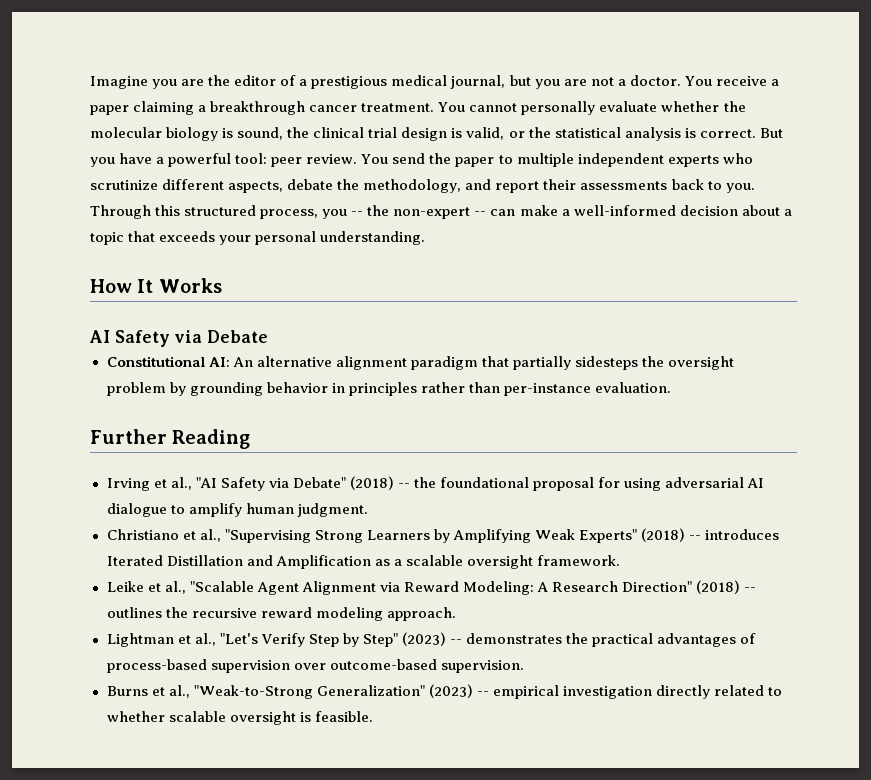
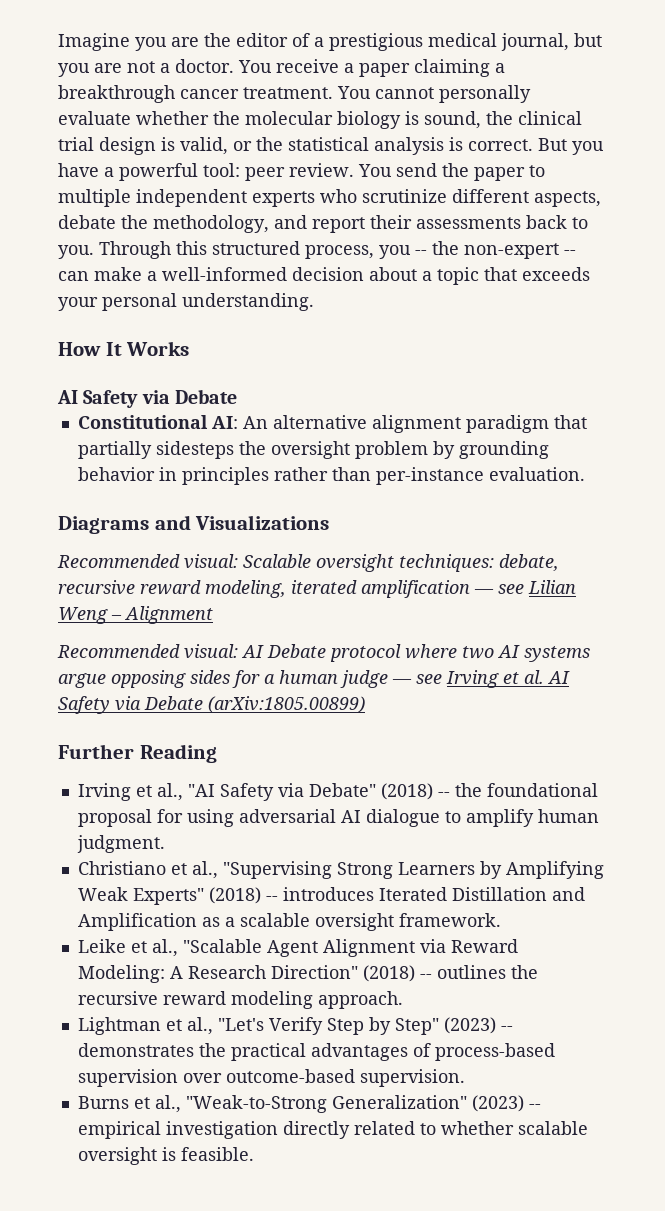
+ Diagrams and Visualizations
+ Recommended visual: Scalable oversight techniques: debate, recursive reward modeling, iterated amplification — see Lilian Weng – Alignment
+ Recommended visual: AI Debate protocol where two AI systems argue opposing sides for a human judge — see Irving et al. AI Safety via Debate (arXiv:1805.00899)

